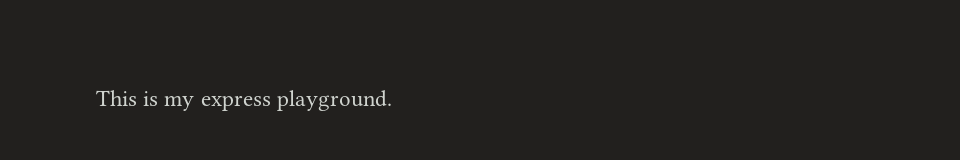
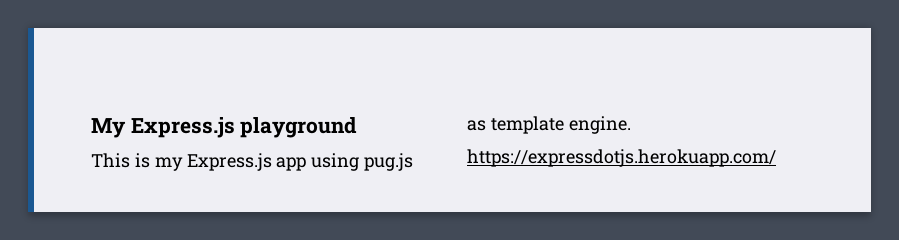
- This is my express playground.
+ My Express.js playground
+ This is my Express.js app using pug.js as template engine.
+ https://expressdotjs.herokuapp.com/

